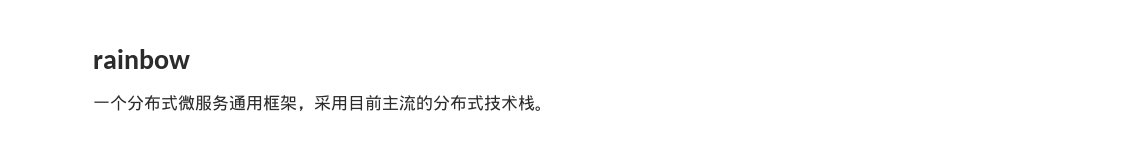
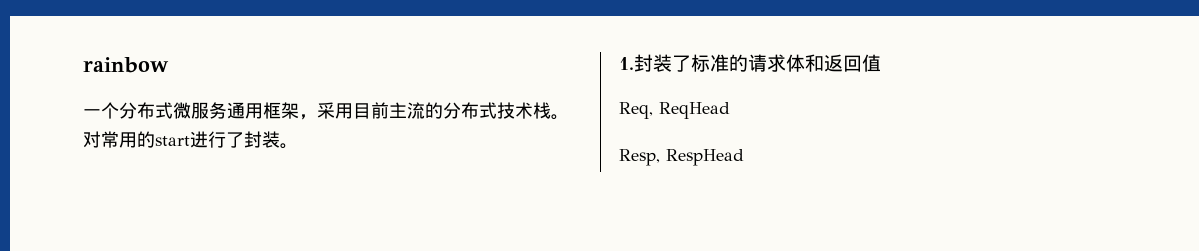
+ 对常用的start进行了封装。
+ 1.封装了标准的请求体和返回值
+ Req, ReqHead
+ Resp, RespHead

